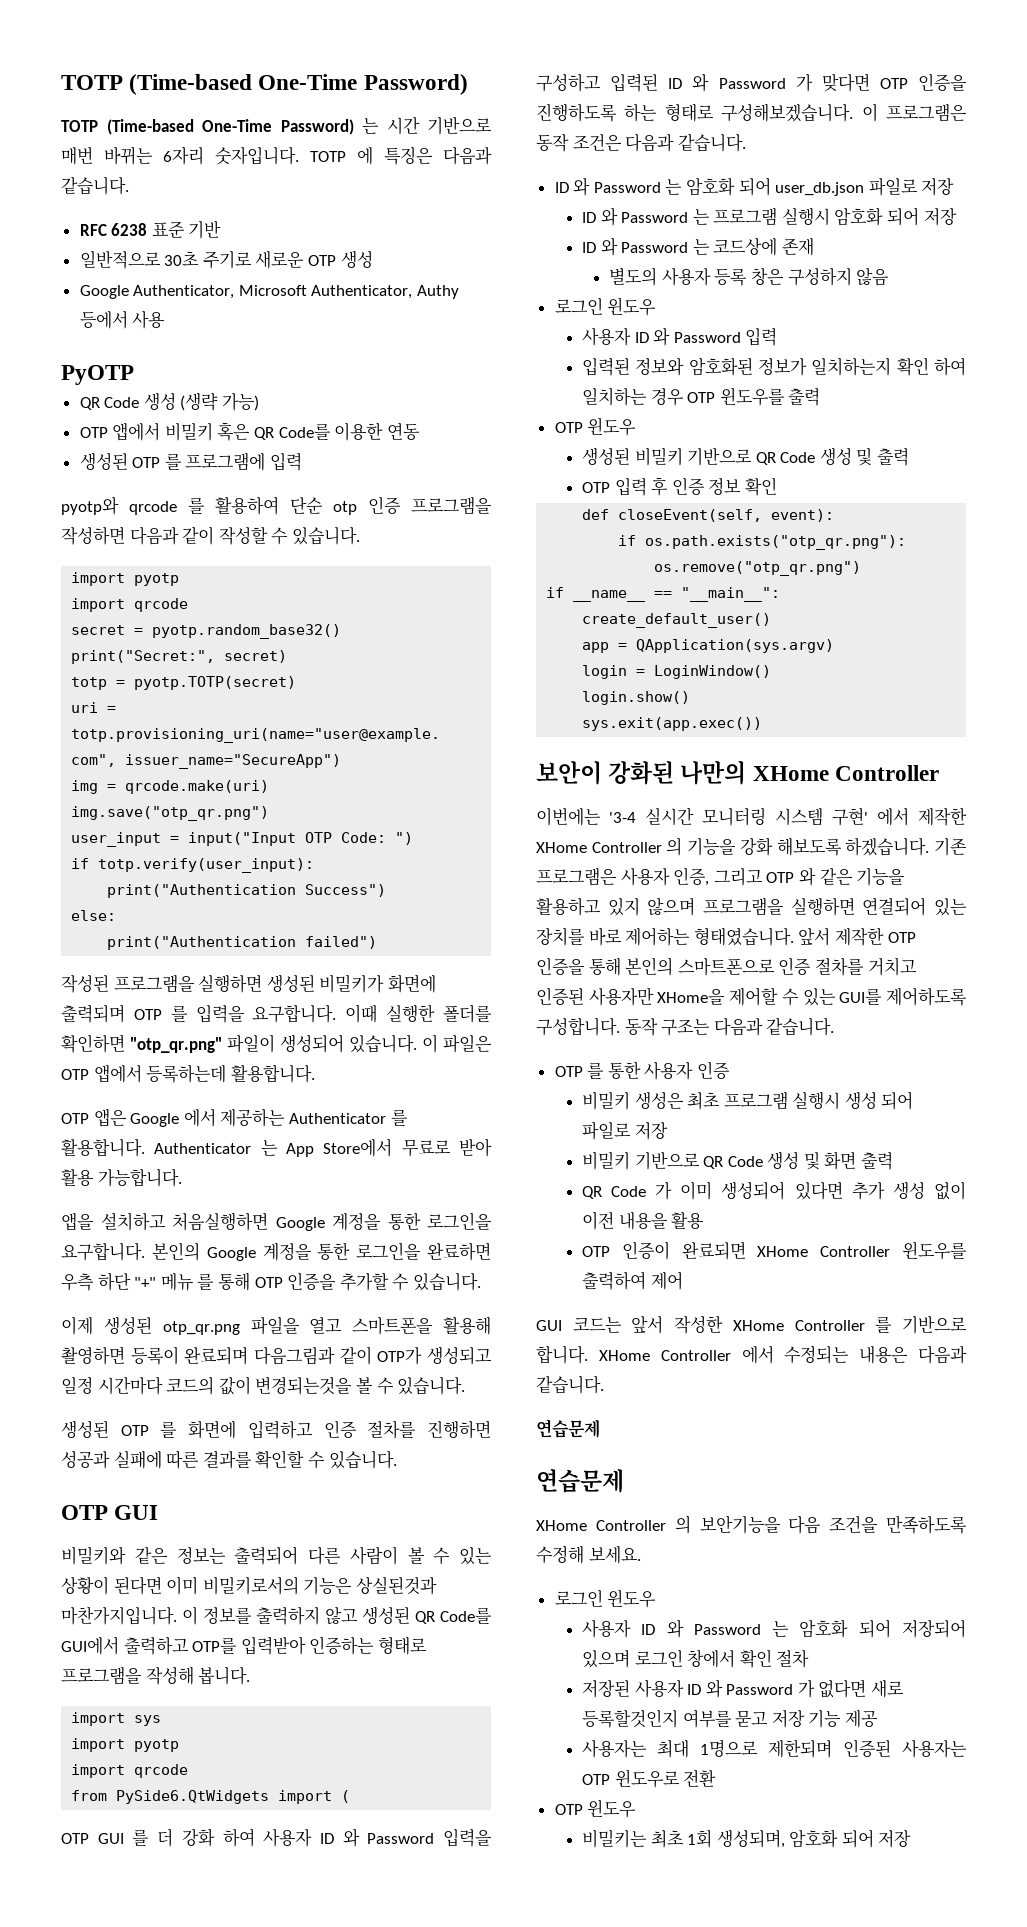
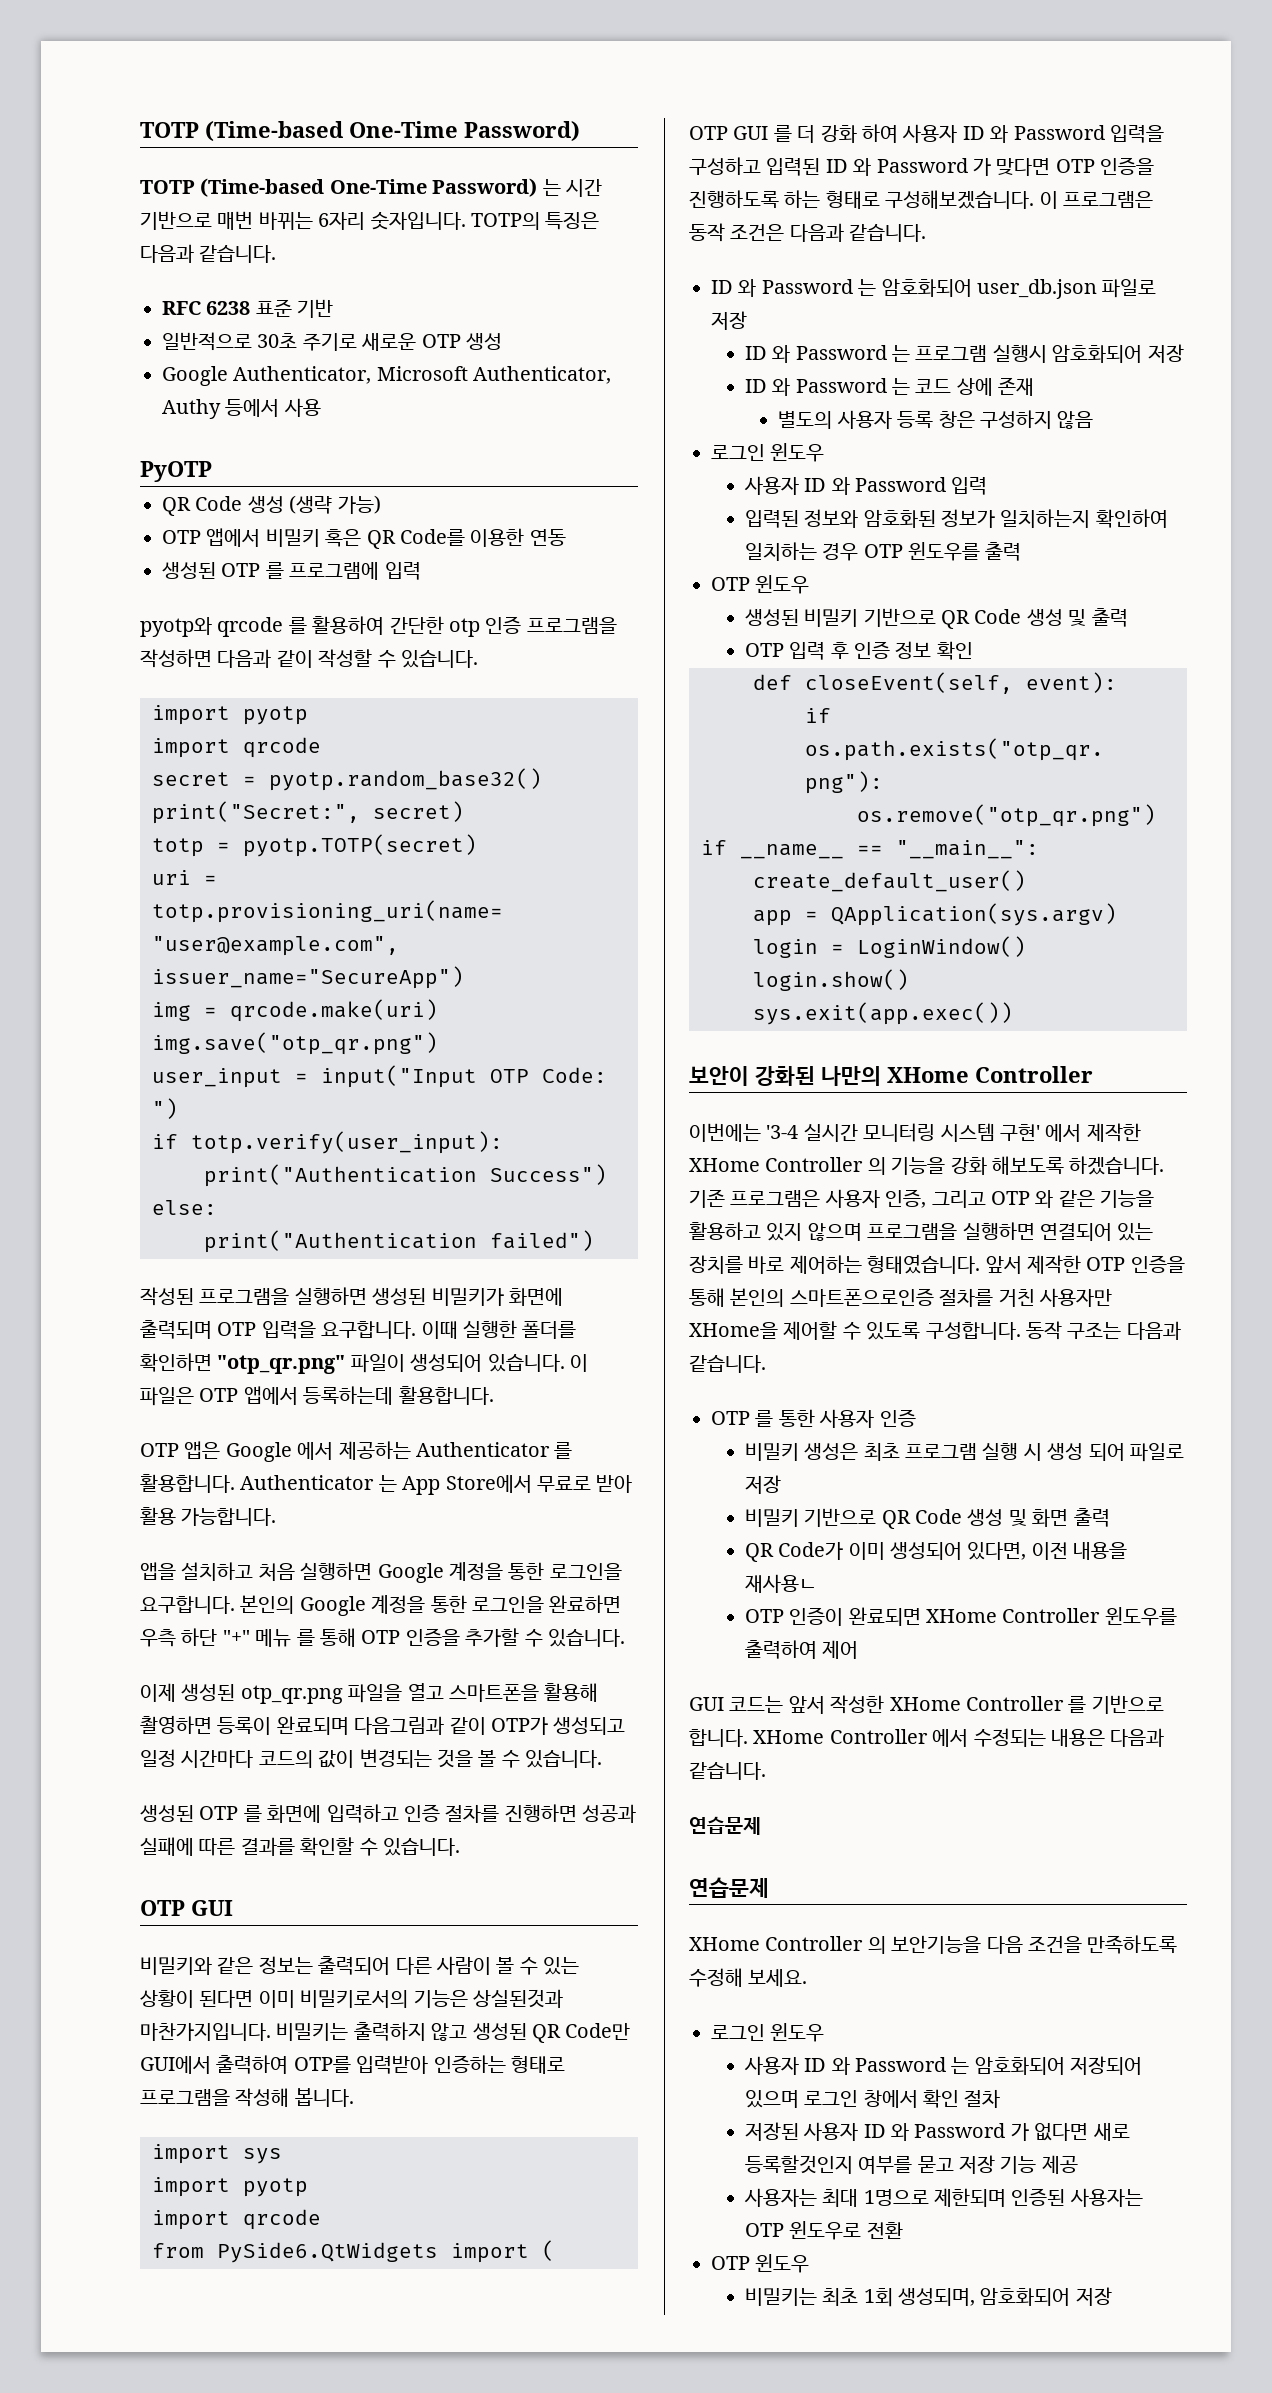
- TOTP 에 특징은 다음과 같습니다.
+ TOTP의 특징은 다음과 같습니다.
- pyotp와 qrcode 를 활용하여 단순 otp 인증 프로그램을 작성하면 다음과 같이 작성할 수 있습니다.
+ pyotp와 qrcode 를 활용하여 간단한 otp 인증 프로그램을 작성하면 다음과 같이 작성할 수 있습니다.
- 작성된 프로그램을 실행하면 생성된 비밀키가 화면에 출력되며 OTP 를 입력을 요구합니다.
+ 작성된 프로그램을 실행하면 생성된 비밀키가 화면에 출력되며 OTP 입력을 요구합니다.
- 앱을 설치하고 처음실행하면 Google 계정을 통한 로그인을 요구합니다.
+ 앱을 설치하고 처음 실행하면 Google 계정을 통한 로그인을 요구합니다.
- 이제 생성된 otp_qr.png 파일을 열고 스마트폰을 활용해 촬영하면 등록이 완료되며 다음그림과 같이 OTP가 생성되고 일정 시간마다 코드의 값이 변경되는것을 볼 수 있습니다.
+ 이제 생성된 otp_qr.png 파일을 열고 스마트폰을 활용해 촬영하면 등록이 완료되며 다음그림과 같이 OTP가 생성되고 일정 시간마다 코드의 값이 변경되는 것을 볼 수 있습니다.
- 이 정보를 출력하지 않고 생성된 QR Code를 GUI에서 출력하고 OTP를 입력받아 인증하는 형태로 프로그램을 작성해 봅니다.
+ 비밀키는 출력하지 않고 생성된 QR Code만 GUI에서 출력하여 OTP를 입력받아 인증하는 형태로 프로그램을 작성해 봅니다.
- ID 와 Password 는 암호화 되어 user_db.json 파일로 저장
+ ID 와 Password 는 암호화되어 user_db.json 파일로 저장
- ID 와 Password 는 프로그램 실행시 암호화 되어 저장
- ID 와 Password 는 코드상에 존재
+ ID 와 Password 는 프로그램 실행시 암호화되어 저장
+ ID 와 Password 는 코드 상에 존재
- 입력된 정보와 암호화된 정보가 일치하는지 확인 하여 일치하는 경우 OTP 윈도우를 출력
+ 입력된 정보와 암호화된 정보가 일치하는지 확인하여 일치하는 경우 OTP 윈도우를 출력
- 앞서 제작한 OTP 인증을 통해 본인의 스마트폰으로 인증 절차를 거치고 인증된 사용자만 XHome을 제어할 수 있는 GUI를 제어하도록 구성합니다.
+ 앞서 제작한 OTP 인증을 통해 본인의 스마트폰으로인증 절차를 거친 사용자만 XHome을 제어할 수 있도록 구성합니다.
- 비밀키 생성은 최초 프로그램 실행시 생성 되어 파일로 저장
+ 비밀키 생성은 최초 프로그램 실행 시 생성 되어 파일로 저장
- QR Code 가 이미 생성되어 있다면 추가 생성 없이 이전 내용을 활용
+ QR Code가 이미 생성되어 있다면, 이전 내용을 재사용ㄴ
- 사용자 ID 와 Password 는 암호화 되어 저장되어 있으며 로그인 창에서 확인 절차
+ 사용자 ID 와 Password 는 암호화되어 저장되어 있으며 로그인 창에서 확인 절차
- 비밀키는 최초 1회 생성되며, 암호화 되어 저장
+ 비밀키는 최초 1회 생성되며, 암호화되어 저장

